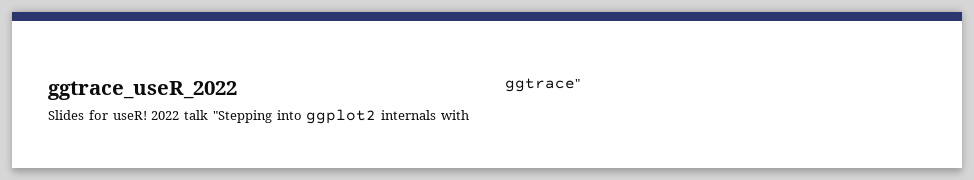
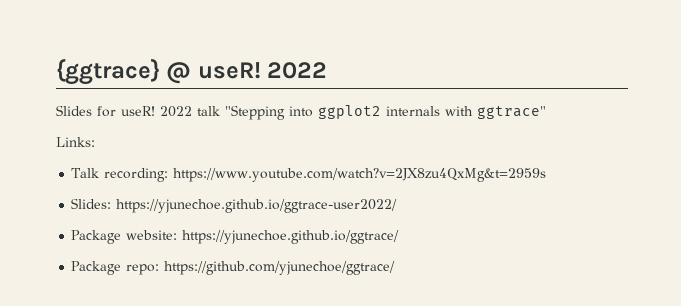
- ggtrace_useR_2022
+ {ggtrace} @ useR! 2022
+ Links:
+ Talk recording: https://www.youtube.com/watch?v=2JX8zu4QxMg&t=2959s
+ Slides: https://yjunechoe.github.io/ggtrace-user2022/
+ Package website: https://yjunechoe.github.io/ggtrace/
+ Package repo: https://github.com/yjunechoe/ggtrace/

